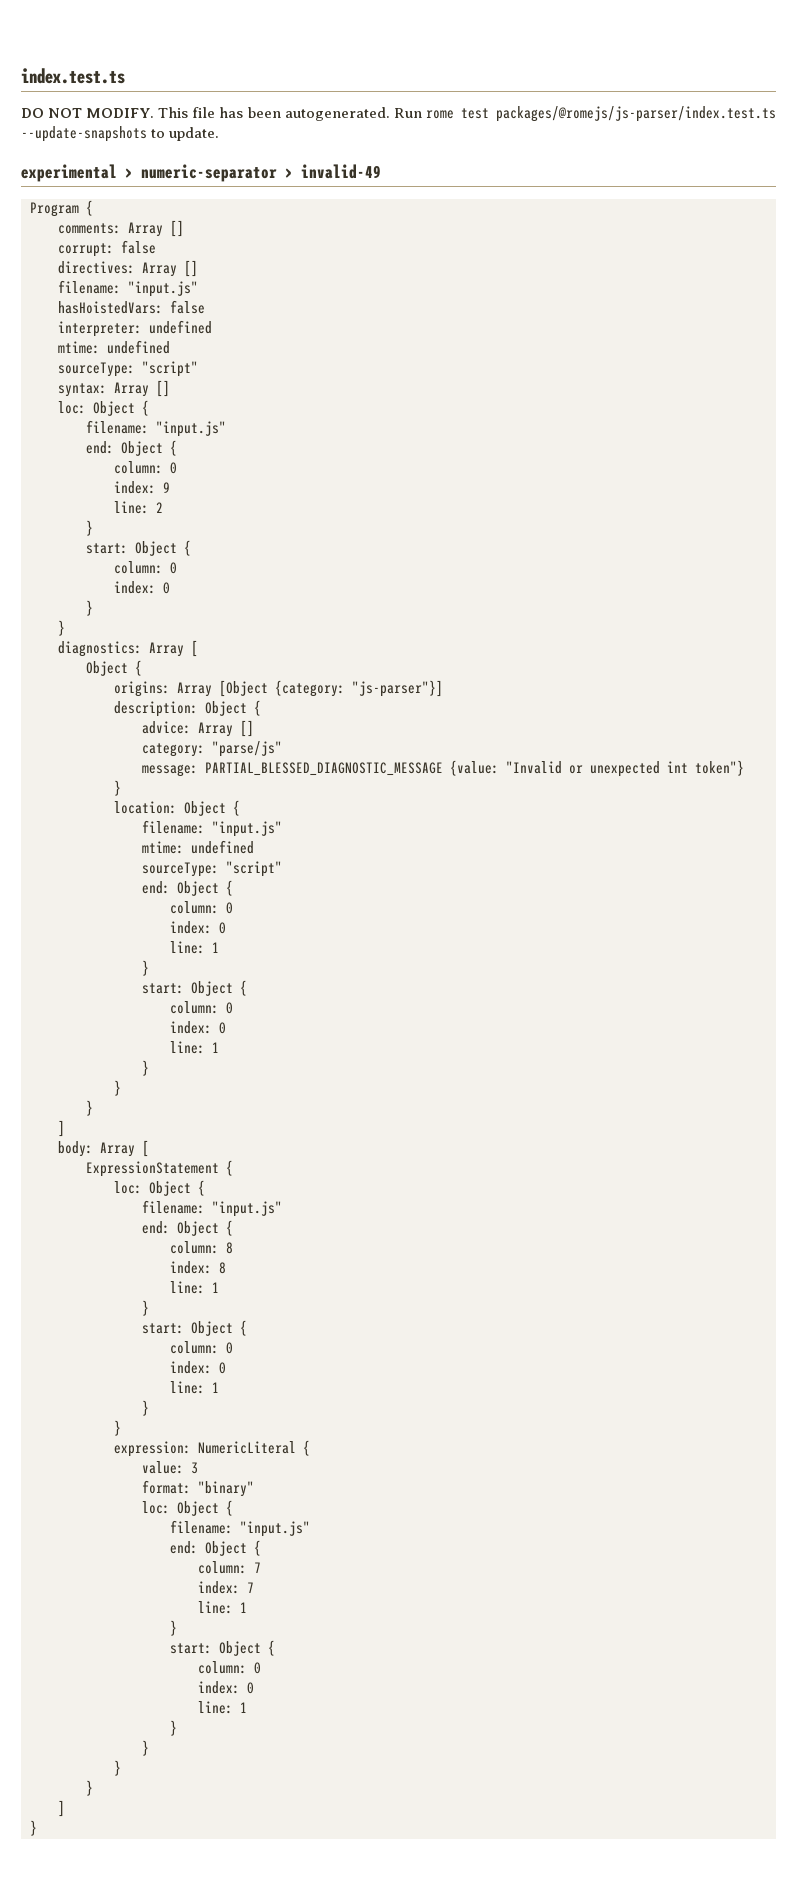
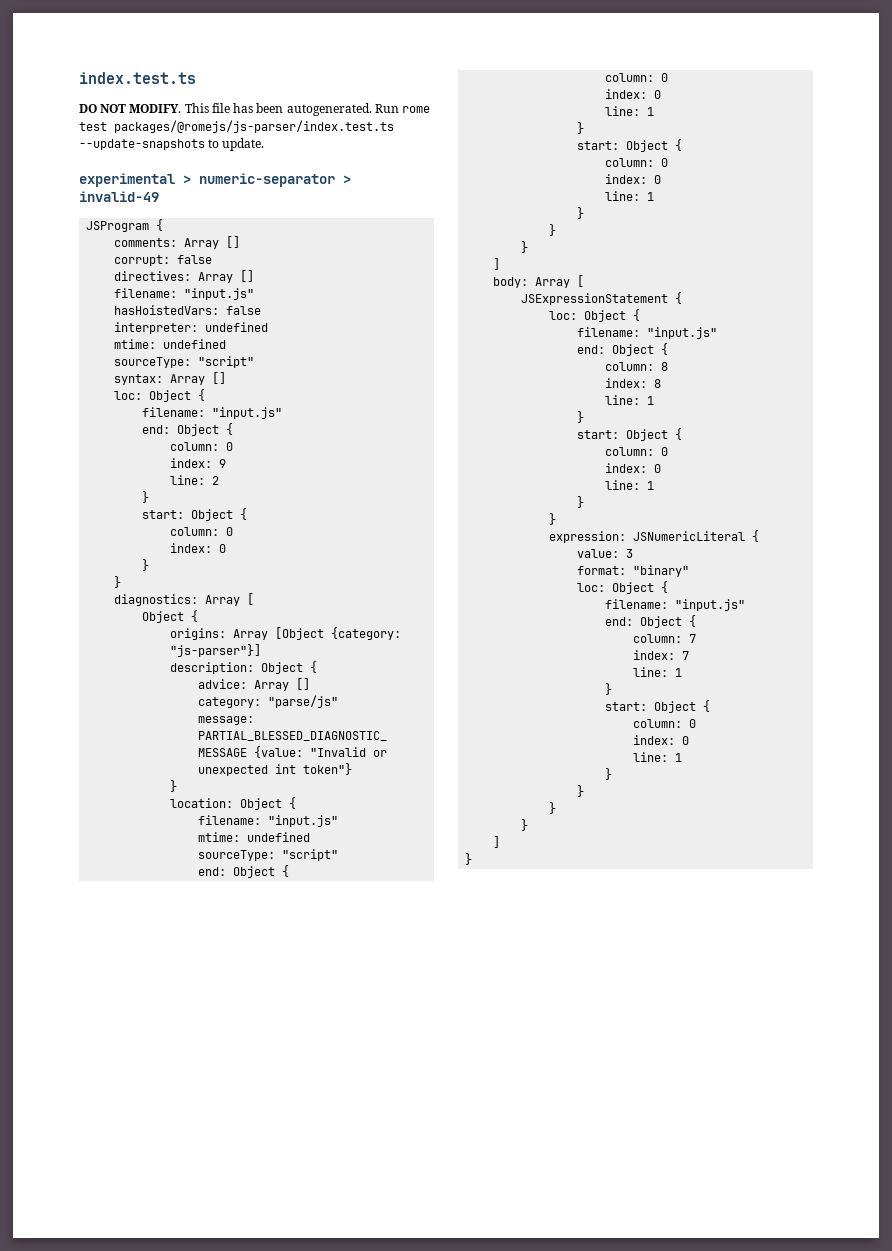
- Program {
+ JSProgram {
- ExpressionStatement {
+ JSExpressionStatement {
- expression: NumericLiteral {
+ expression: JSNumericLiteral {

